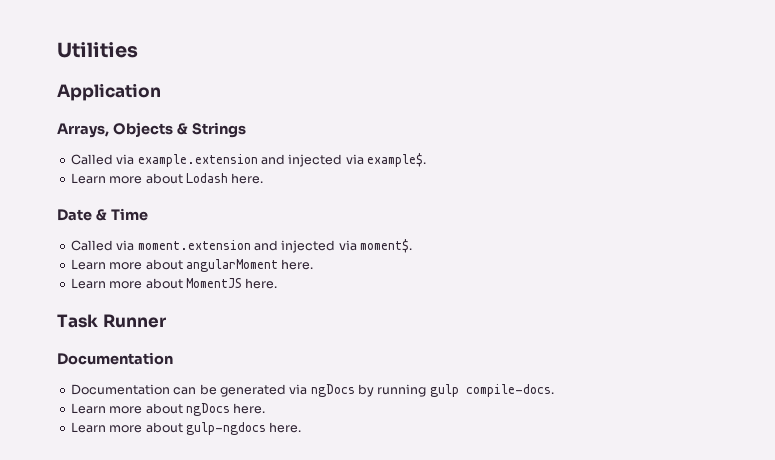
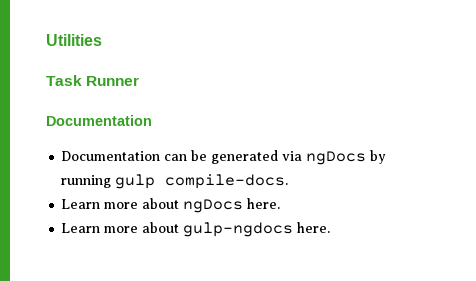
- Application
- Arrays, Objects & Strings
- Called via example.extension and injected via example$.
- Learn more about Lodash here.
- Date & Time
- Called via moment.extension and injected via moment$.
- Learn more about angularMoment here.
- Learn more about MomentJS here.

